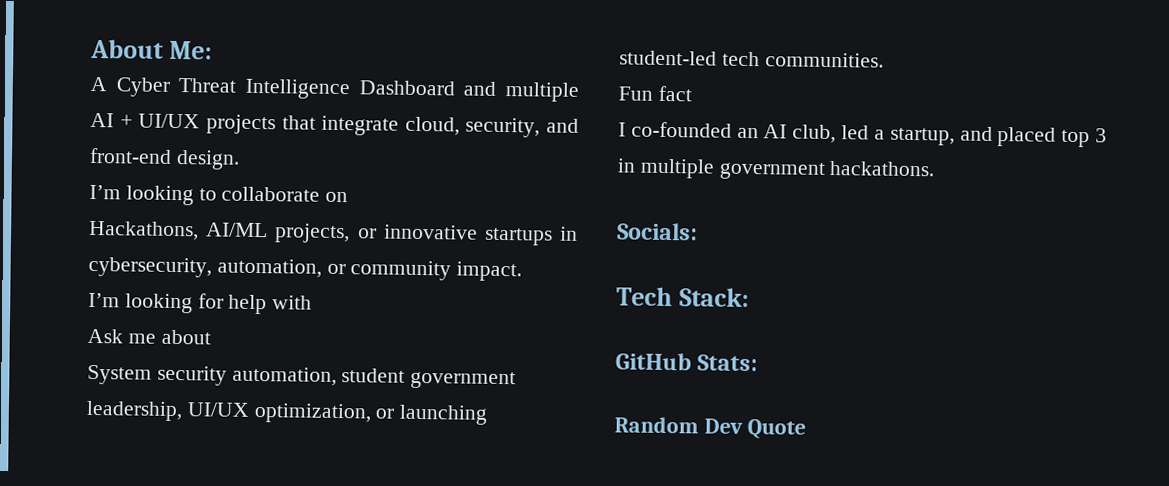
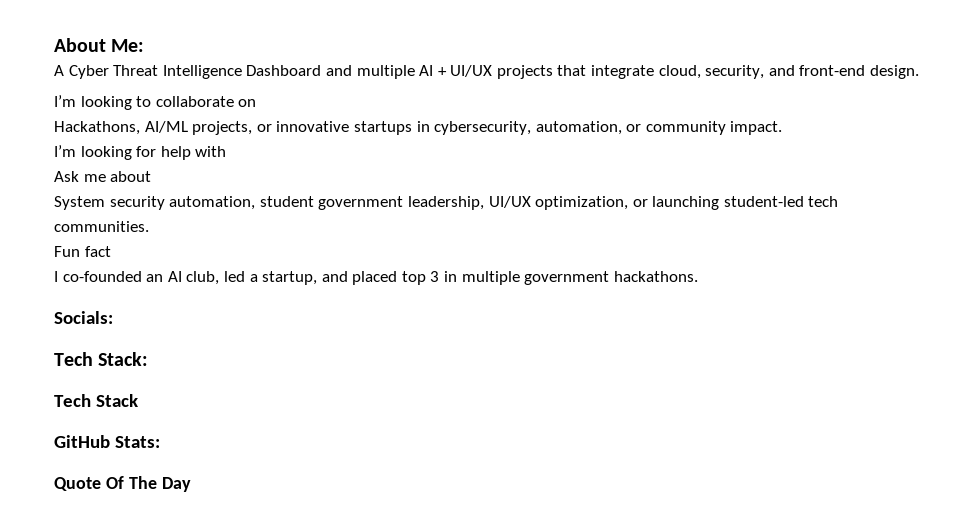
+ Tech Stack
- Random Dev Quote
+ Quote Of The Day

